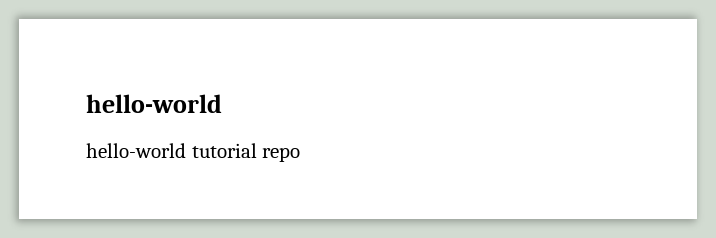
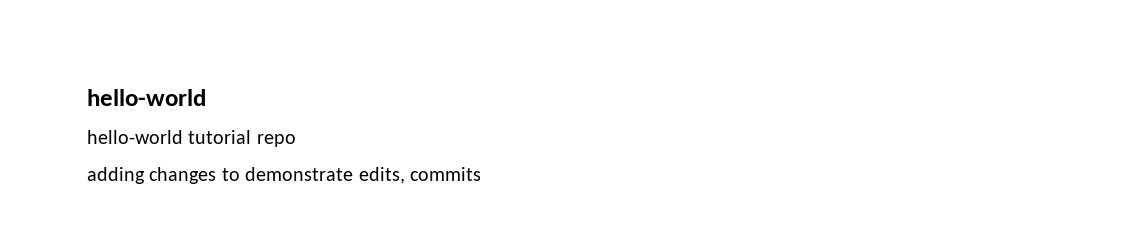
+ adding changes to demonstrate edits, commits

